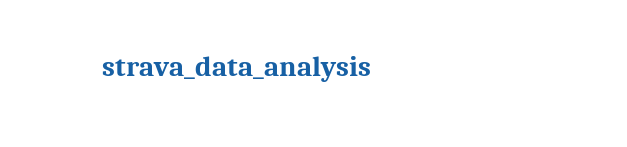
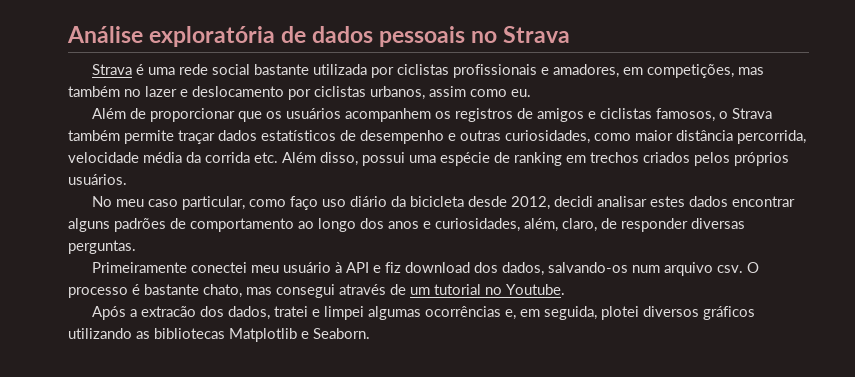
- strava_data_analysis
+ Análise exploratória de dados pessoais no Strava
+ Strava é uma rede social bastante utilizada por ciclistas profissionais e amadores, em competições, mas também no lazer e deslocamento por ciclistas urbanos, assim como eu.
+ Além de proporcionar que os usuários acompanhem os registros de amigos e ciclistas famosos, o Strava também permite traçar dados estatísticos de desempenho e outras curiosidades, como maior distância percorrida, velocidade média da corrida etc. Além disso, possui uma espécie de ranking em trechos criados pelos próprios usuários.
+ No meu caso particular, como faço uso diário da bicicleta desde 2012, decidi analisar estes dados encontrar alguns padrões de comportamento ao longo dos anos e curiosidades, além, claro, de responder diversas perguntas.
+ Primeiramente conectei meu usuário à API e fiz download dos dados, salvando-os num arquivo csv. O processo é bastante chato, mas consegui através de um tutorial no Youtube.
+ Após a extracão dos dados, tratei e limpei algumas ocorrências e, em seguida, plotei diversos gráficos utilizando as bibliotecas Matplotlib e Seaborn.

